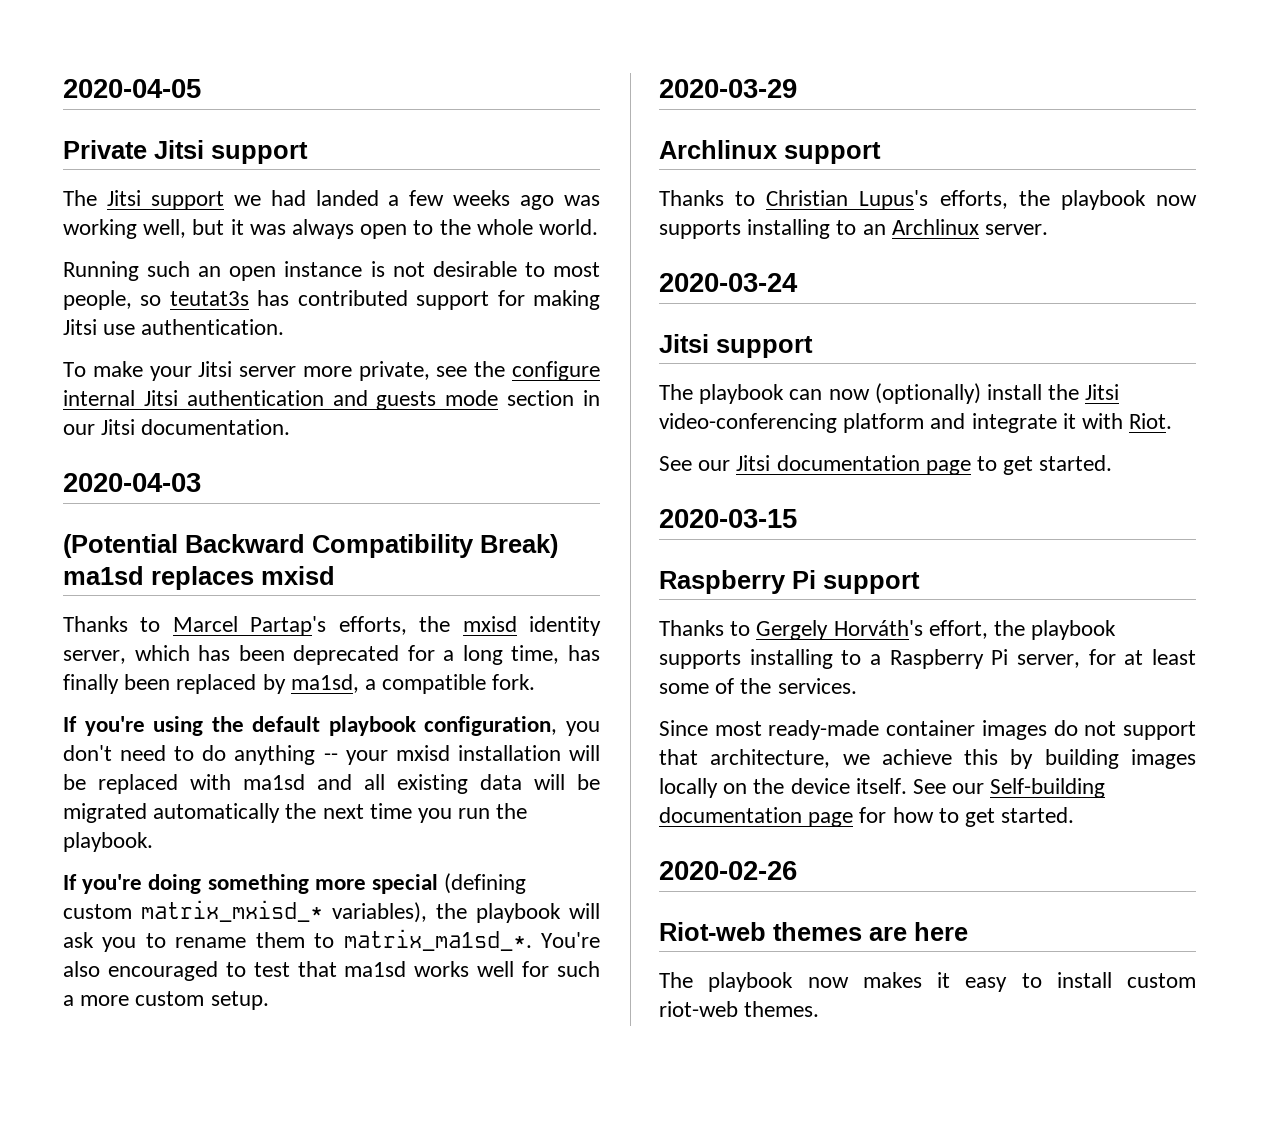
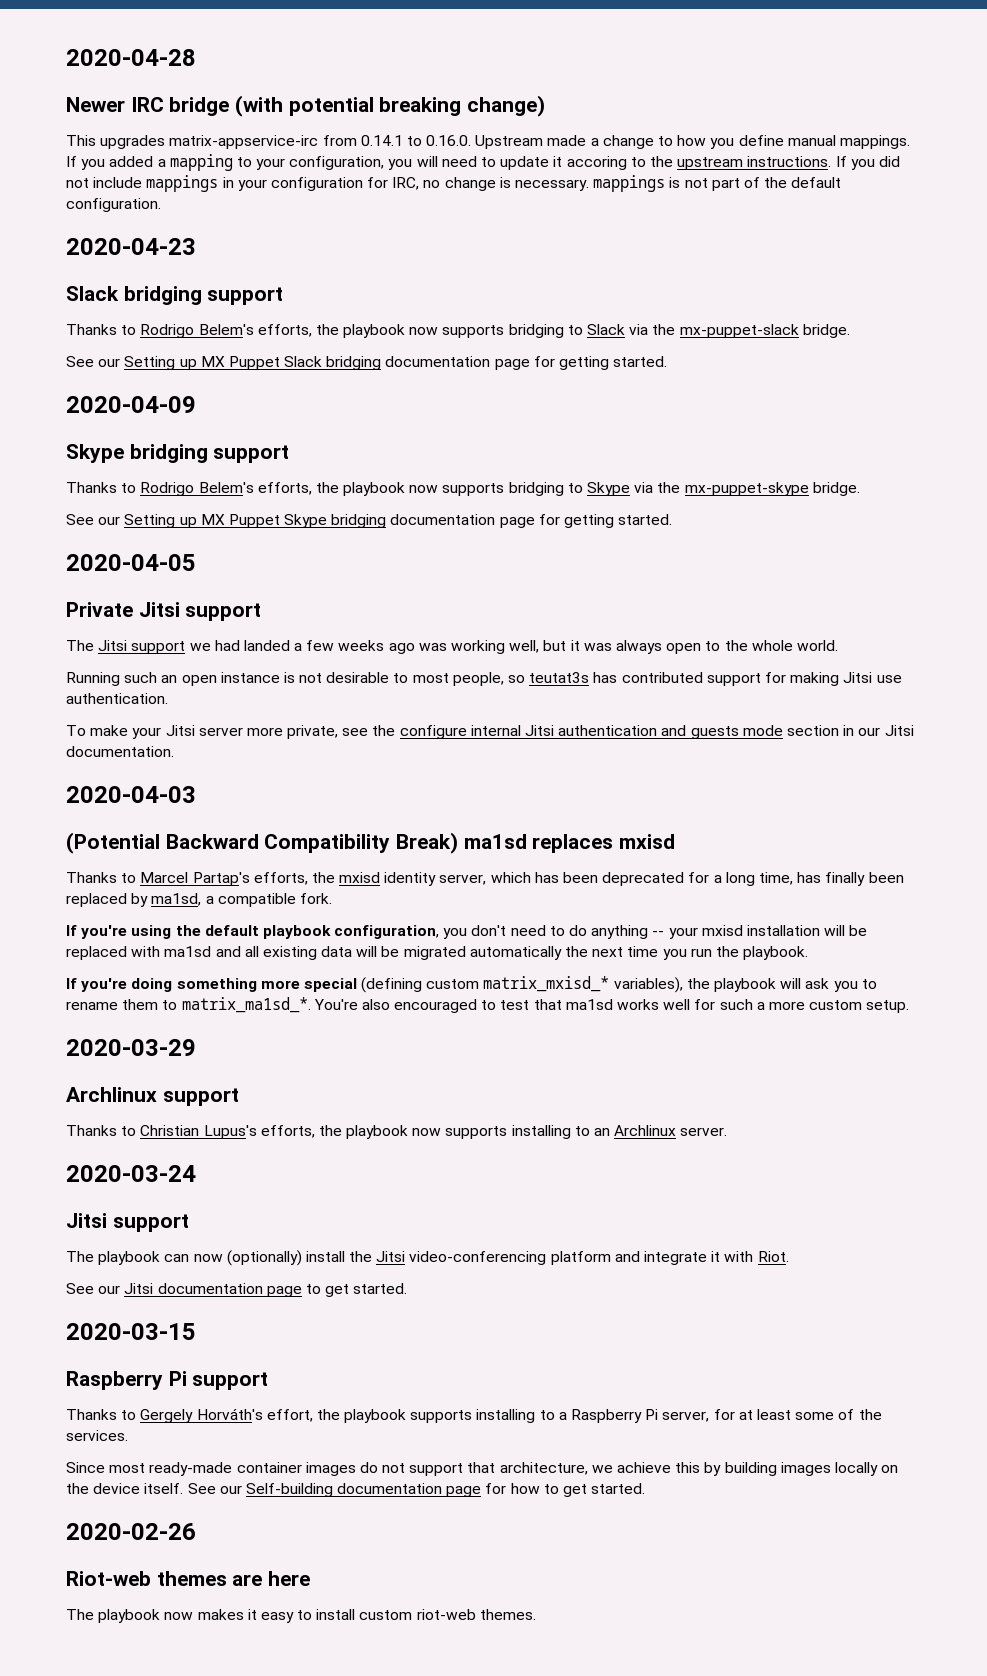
+ 2020-04-28
+ Newer IRC bridge (with potential breaking change)
+ This upgrades matrix-appservice-irc from 0.14.1 to 0.16.0. Upstream made a change to how you define manual mappings. If you added a mapping to your configuration, you will need to update it accoring to the upstream instructions. If you did not include mappings in your configuration for IRC, no change is necessary. mappings is not part of the default configuration.
+ 2020-04-23
+ Slack bridging support
+ Thanks to Rodrigo Belem's efforts, the playbook now supports bridging to Slack via the mx-puppet-slack bridge.
+ See our Setting up MX Puppet Slack bridging documentation page for getting started.
+ 2020-04-09
+ Skype bridging support
+ Thanks to Rodrigo Belem's efforts, the playbook now supports bridging to Skype via the mx-puppet-skype bridge.
+ See our Setting up MX Puppet Skype bridging documentation page for getting started.

